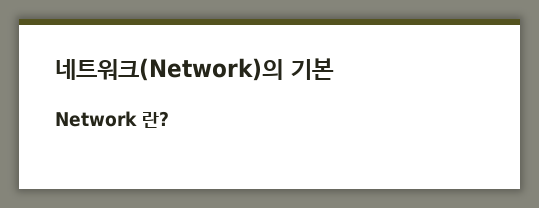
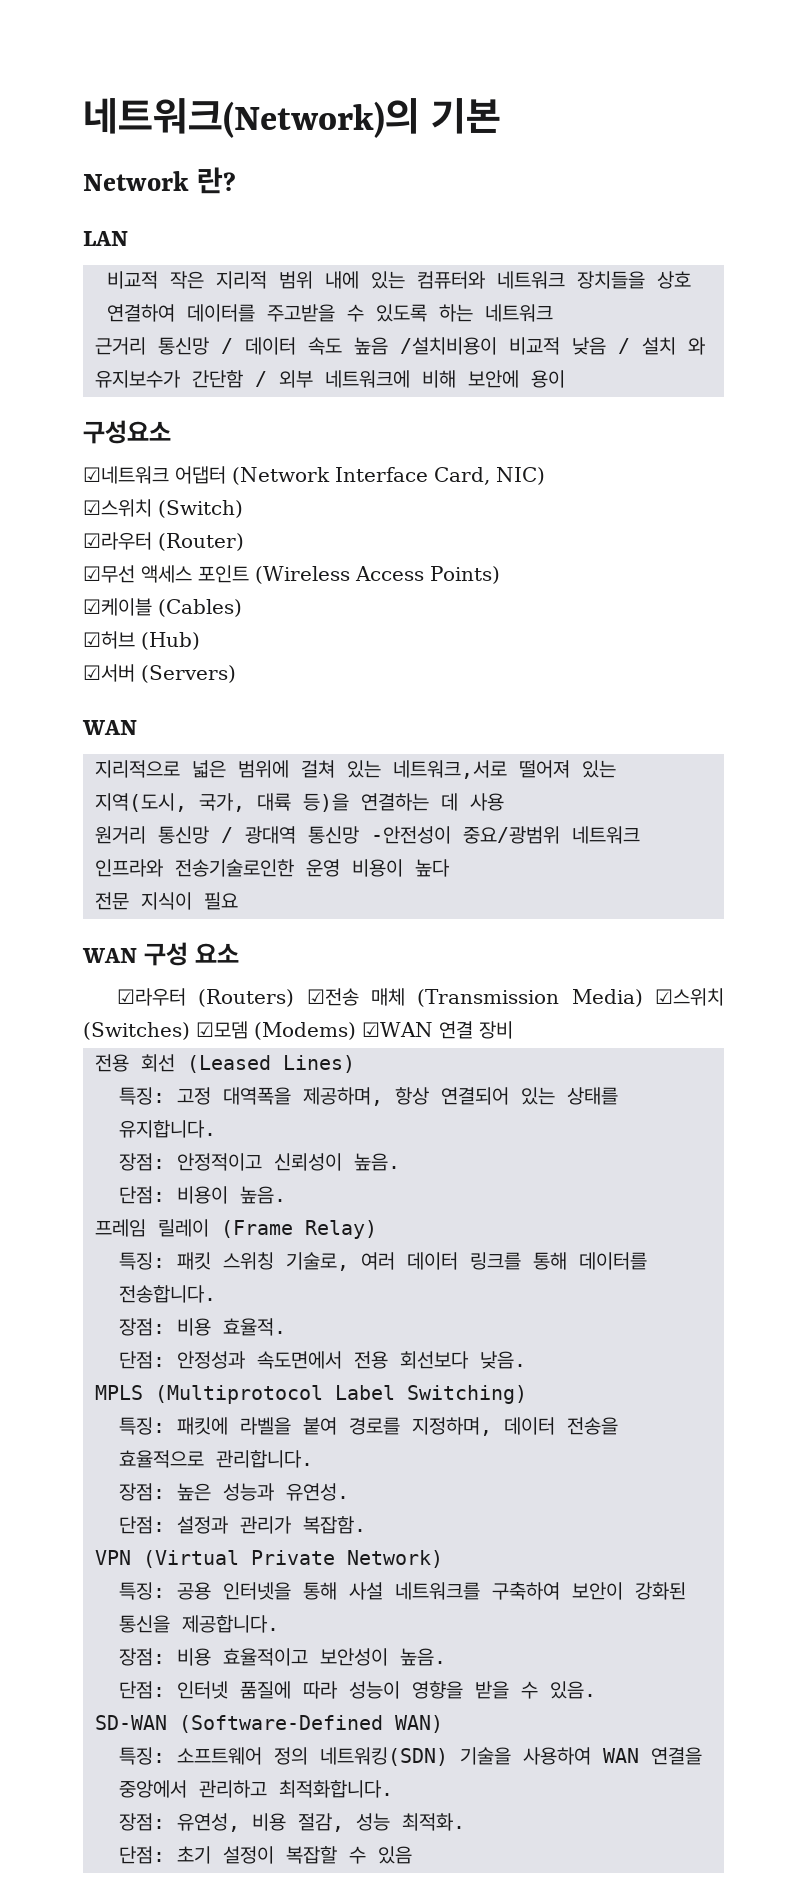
+ LAN
+ 비교적 작은 지리적 범위 내에 있는 컴퓨터와 네트워크 장치들을 상호 연결하여 데이터를 주고받을 수 있도록 하는 네트워크
+ 근거리 통신망 / 데이터 속도 높음 /설치비용이 비교적 낮음 / 설치 와 유지보수가 간단함 / 외부 네트워크에 비해 보안에 용이
+ 구성요소
+ ☑네트워크 어댑터 (Network Interface Card, NIC)
+ ☑스위치 (Switch)
+ ☑라우터 (Router)
+ ☑무선 액세스 포인트 (Wireless Access Points)
+ ☑케이블 (Cables)
+ ☑허브 (Hub)
+ ☑서버 (Servers)
+ WAN
+ 지리적으로 넓은 범위에 걸쳐 있는 네트워크,서로 떨어져 있는 지역(도시, 국가, 대륙 등)을 연결하는 데 사용
+ 원거리 통신망 / 광대역 통신망 -안전성이 중요/광범위 네트워크 인프라와 전송기술로인한 운영 비용이 높다
+ 전문 지식이 필요
+ WAN 구성 요소
+ ☑라우터 (Routers) ☑전송 매체 (Transmission Media) ☑스위치 (Switches) ☑모뎀 (Modems) ☑WAN 연결 장비
+ 전용 회선 (Leased Lines)
+ 특징: 고정 대역폭을 제공하며, 항상 연결되어 있는 상태를 유지합니다.
+ 장점: 안정적이고 신뢰성이 높음.
+ 단점: 비용이 높음.
+ 프레임 릴레이 (Frame Relay)
+ 특징: 패킷 스위칭 기술로, 여러 데이터 링크를 통해 데이터를 전송합니다.
+ 장점: 비용 효율적.
+ 단점: 안정성과 속도면에서 전용 회선보다 낮음.
+ MPLS (Multiprotocol Label Switching)
+ 특징: 패킷에 라벨을 붙여 경로를 지정하며, 데이터 전송을 효율적으로 관리합니다.
+ 장점: 높은 성능과 유연성.
+ 단점: 설정과 관리가 복잡함.
+ VPN (Virtual Private Network)
+ 특징: 공용 인터넷을 통해 사설 네트워크를 구축하여 보안이 강화된 통신을 제공합니다.
+ 장점: 비용 효율적이고 보안성이 높음.
+ 단점: 인터넷 품질에 따라 성능이 영향을 받을 수 있음.
+ SD-WAN (Software-Defined WAN)
+ 특징: 소프트웨어 정의 네트워킹(SDN) 기술을 사용하여 WAN 연결을 중앙에서 관리하고 최적화합니다.
+ 장점: 유연성, 비용 절감, 성능 최적화.
+ 단점: 초기 설정이 복잡할 수 있음

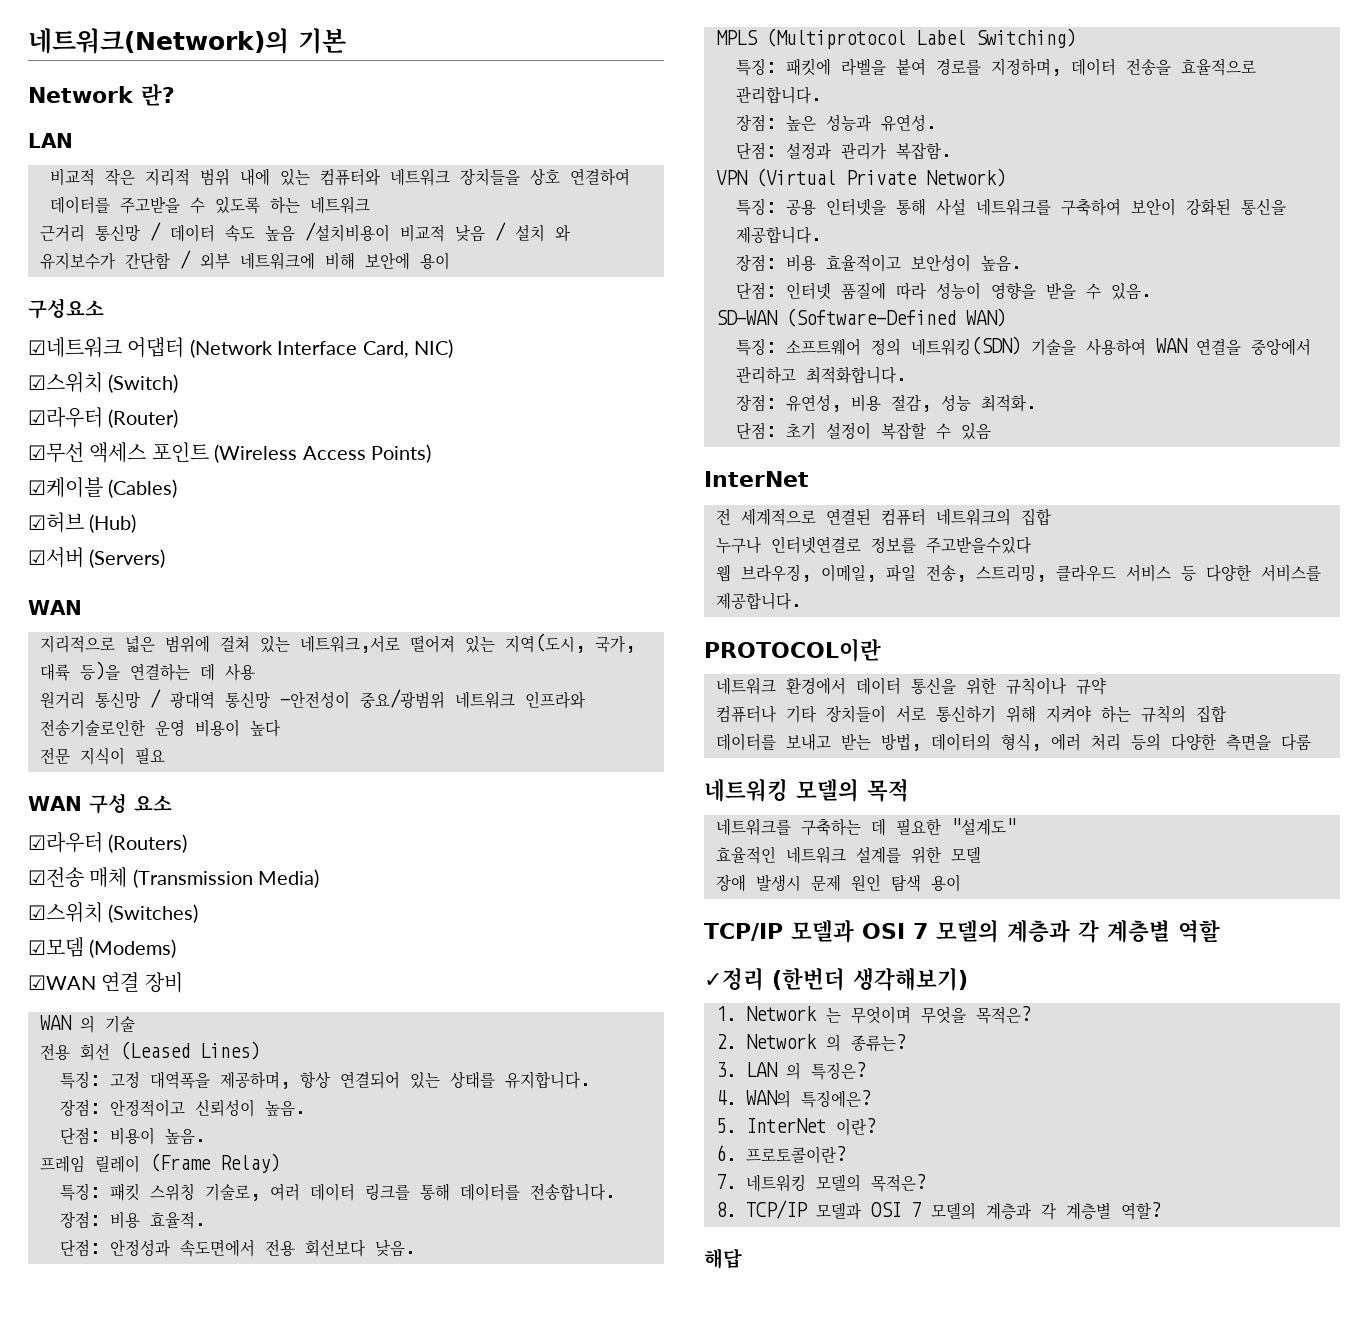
- ☑라우터 (Routers) ☑전송 매체 (Transmission Media) ☑스위치 (Switches) ☑모뎀 (Modems) ☑WAN 연결 장비
+ ☑라우터 (Routers)
+ ☑전송 매체 (Transmission Media)
+ ☑스위치 (Switches)
+ ☑모뎀 (Modems)
+ ☑WAN 연결 장비
+ WAN 의 기술
  단점: 초기 설정이 복잡할 수 있음
+ InterNet
+ 전 세계적으로 연결된 컴퓨터 네트워크의 집합
+ 누구나 인터넷연결로 정보를 주고받을수있다
+ 웹 브라우징, 이메일, 파일 전송, 스트리밍, 클라우드 서비스 등 다양한 서비스를 제공합니다.
+ PROTOCOL이란
+ 네트워크 환경에서 데이터 통신을 위한 규칙이나 규약
+ 컴퓨터나 기타 장치들이 서로 통신하기 위해 지켜야 하는 규칙의 집합
+ 데이터를 보내고 받는 방법, 데이터의 형식, 에러 처리 등의 다양한 측면을 다룸
+ 네트워킹 모델의 목적
+ 네트워크를 구축하는 데 필요한 "설계도"
+ 효율적인 네트워크 설계를 위한 모델
+ 장애 발생시 문제 원인 탐색 용이
+ TCP/IP 모델과 OSI 7 모델의 계층과 각 계층별 역할
+ ✓정리 (한번더 생각해보기)
+ 1. Network 는 무엇이며 무엇을 목적은?
+ 2. Network 의 종류는?
+ 3. LAN 의 특징은?
+ 4. WAN의 특징에은?
+ 5. InterNet 이란?
+ 6. 프로토콜이란?
+ 7. 네트워킹 모델의 목적은?
+ 8. TCP/IP 모델과 OSI 7 모델의 계층과 각 계층별 역할?
+ 해답

